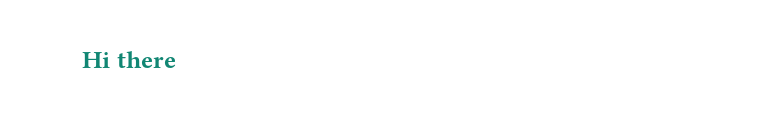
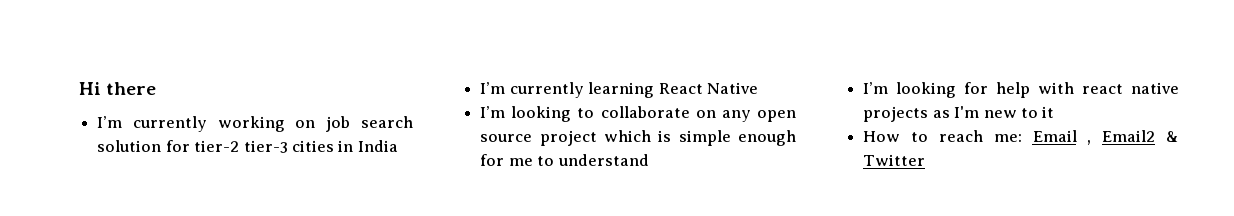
+ I’m currently working on job search solution for tier-2 tier-3 cities in India
+ I’m currently learning React Native
+ I’m looking to collaborate on any open source project which is simple enough for me to understand
+ I’m looking for help with react native projects as I'm new to it
+ How to reach me: Email , Email2 & Twitter

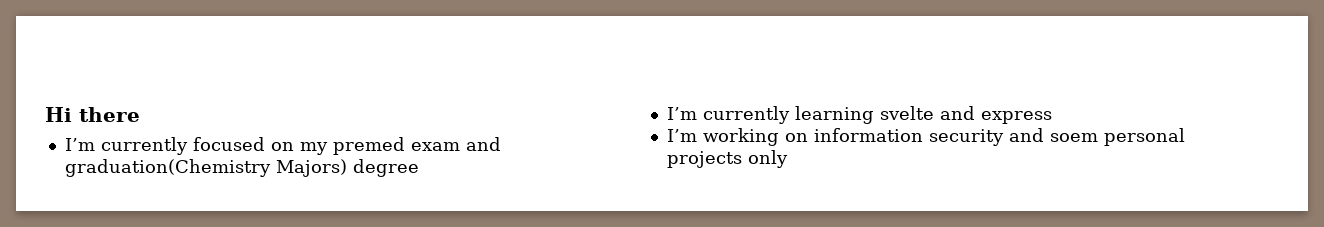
- I’m currently working on job search solution for tier-2 tier-3 cities in India
- I’m currently learning React Native
- I’m looking to collaborate on any open source project which is simple enough for me to understand
- I’m looking for help with react native projects as I'm new to it
- How to reach me: Email , Email2 & Twitter
+ I’m currently focused on my premed exam and graduation(Chemistry Majors) degree
+ I’m currently learning svelte and express
+ I’m working on information security and soem personal projects only

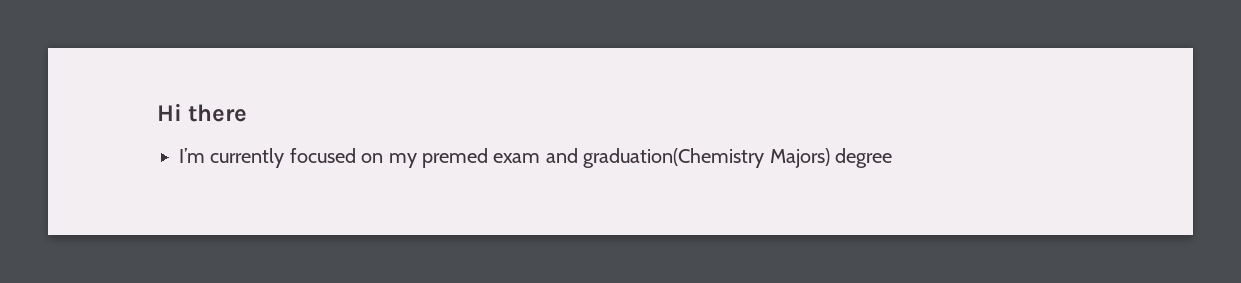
- I’m currently learning svelte and express
- I’m working on information security and soem personal projects only

